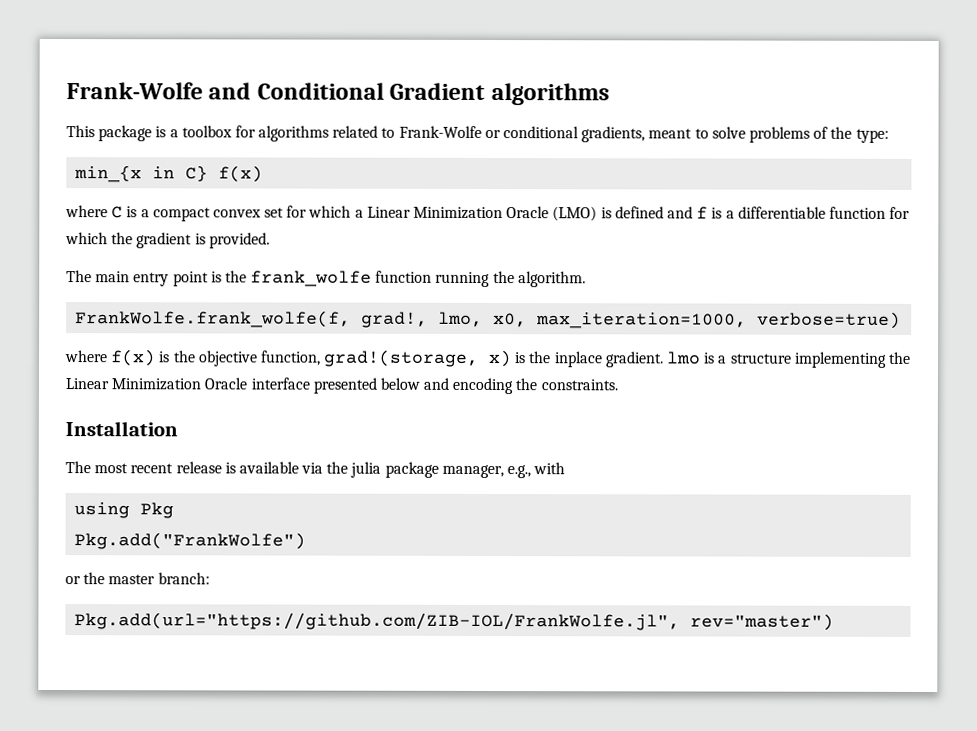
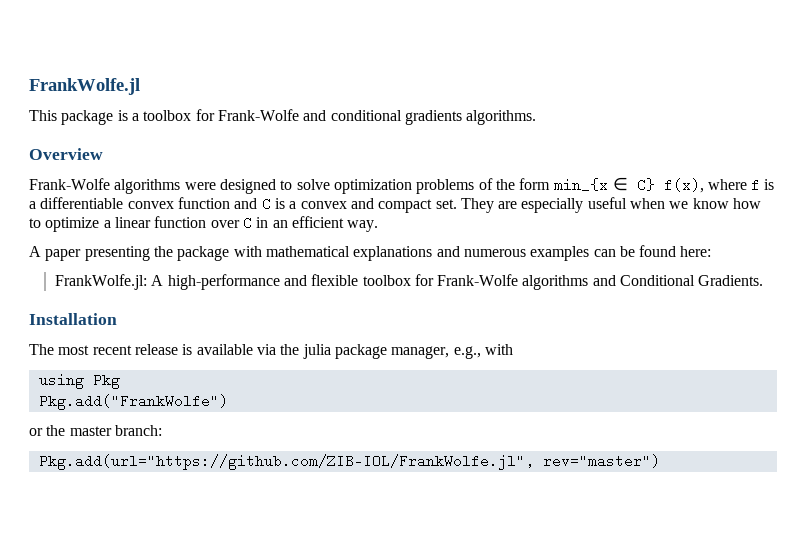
- Frank-Wolfe and Conditional Gradient algorithms
+ FrankWolfe.jl
- This package is a toolbox for algorithms related to Frank-Wolfe or conditional gradients, meant to solve problems of the type:
- min_{x in C} f(x)
- where C is a compact convex set for which a Linear Minimization Oracle (LMO) is defined and f is a differentiable function for which the gradient is provided.
- The main entry point is the frank_wolfe function running the algorithm.
- FrankWolfe.frank_wolfe(f, grad!, lmo, x0, max_iteration=1000, verbose=true)
- where f(x) is the objective function, grad!(storage, x) is the inplace gradient. lmo is a structure implementing the Linear Minimization Oracle interface presented below and encoding the constraints.
+ This package is a toolbox for Frank-Wolfe and conditional gradients algorithms.
+ Overview
+ Frank-Wolfe algorithms were designed to solve optimization problems of the form min_{x ∈ C} f(x), where f is a differentiable convex function and C is a convex and compact set. They are especially useful when we know how to optimize a linear function over C in an efficient way.
+ A paper presenting the package with mathematical explanations and numerous examples can be found here:
+ FrankWolfe.jl: A high-performance and flexible toolbox for Frank-Wolfe algorithms and Conditional Gradients.

